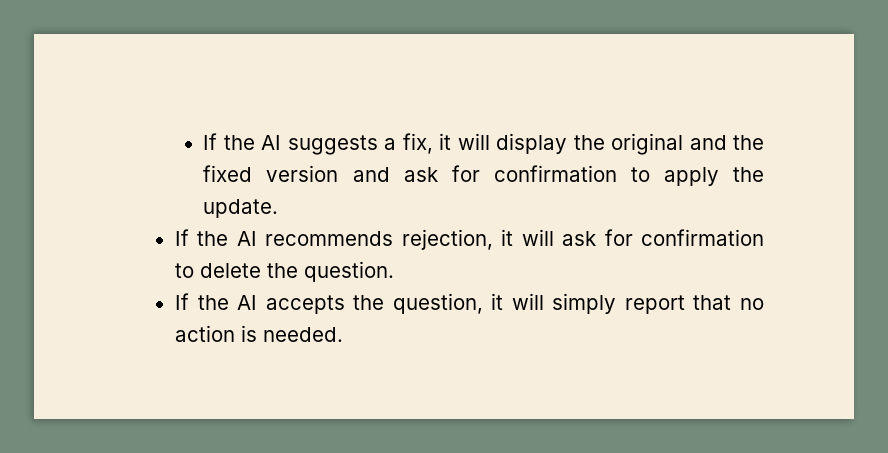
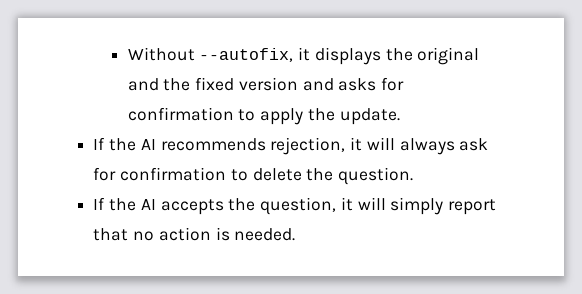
- If the AI suggests a fix, it will display the original and the fixed version and ask for confirmation to apply the update.
+ Without --autofix, it displays the original and the fixed version and asks for confirmation to apply the update.
- If the AI recommends rejection, it will ask for confirmation to delete the question.
+ If the AI recommends rejection, it will always ask for confirmation to delete the question.

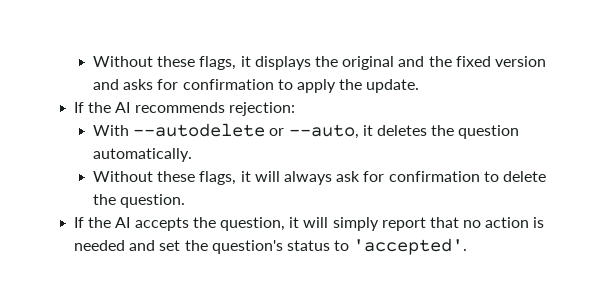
- Without --autofix, it displays the original and the fixed version and asks for confirmation to apply the update.
+ Without these flags, it displays the original and the fixed version and asks for confirmation to apply the update.
- If the AI recommends rejection, it will always ask for confirmation to delete the question.
+ If the AI recommends rejection:
+ With --autodelete or --auto, it deletes the question automatically.
+ Without these flags, it will always ask for confirmation to delete the question.
- If the AI accepts the question, it will simply report that no action is needed.
+ If the AI accepts the question, it will simply report that no action is needed and set the question's status to 'accepted'.

